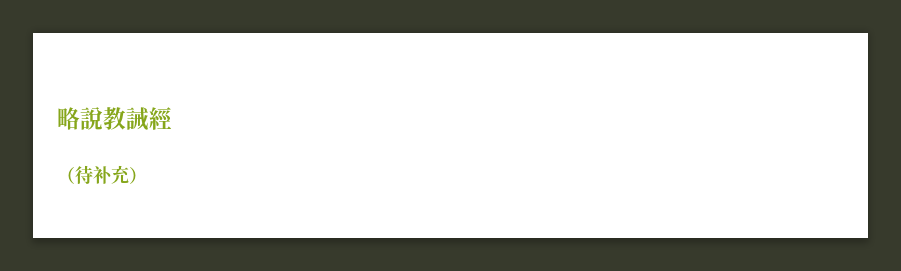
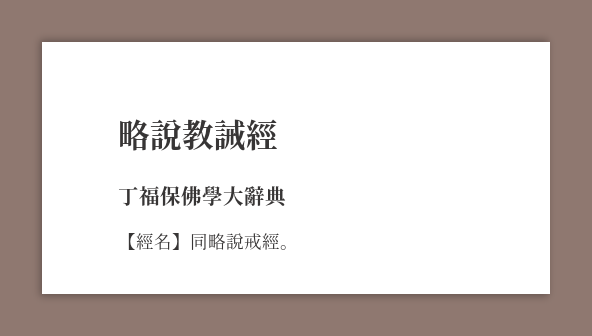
- （待补充）
+ 丁福保佛學大辭典
+ 【經名】同略說戒經。

